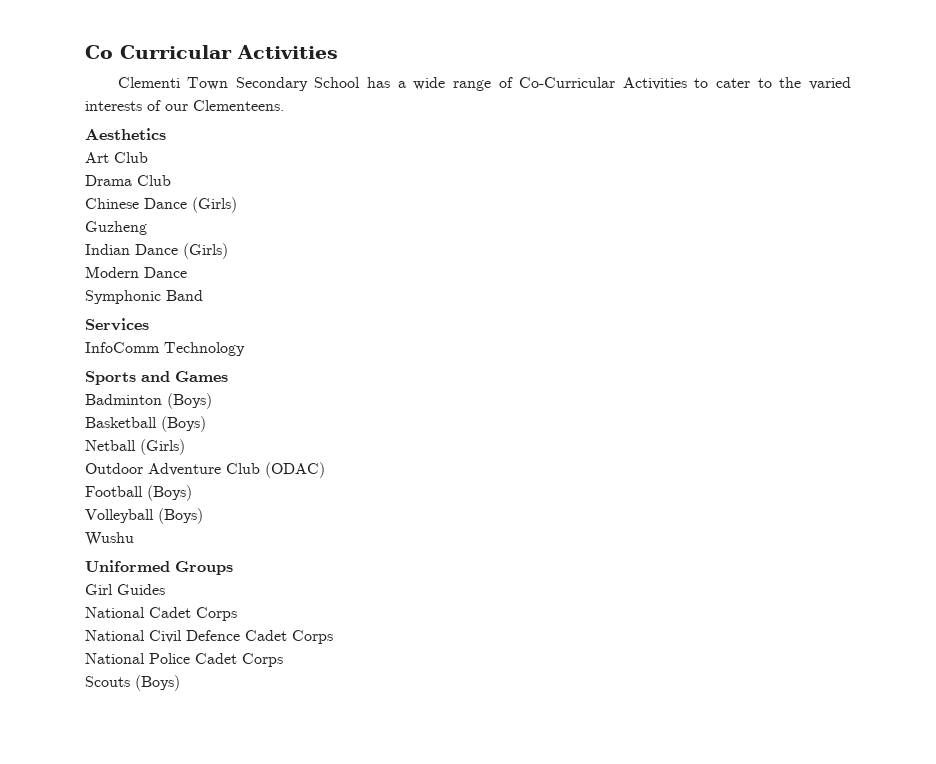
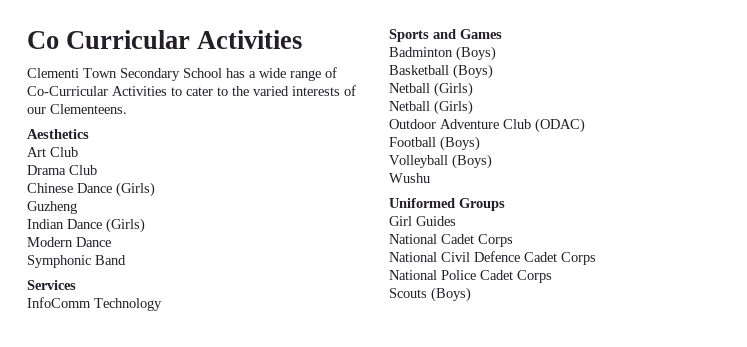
  Basketball (Boys)
+ Netball (Girls)

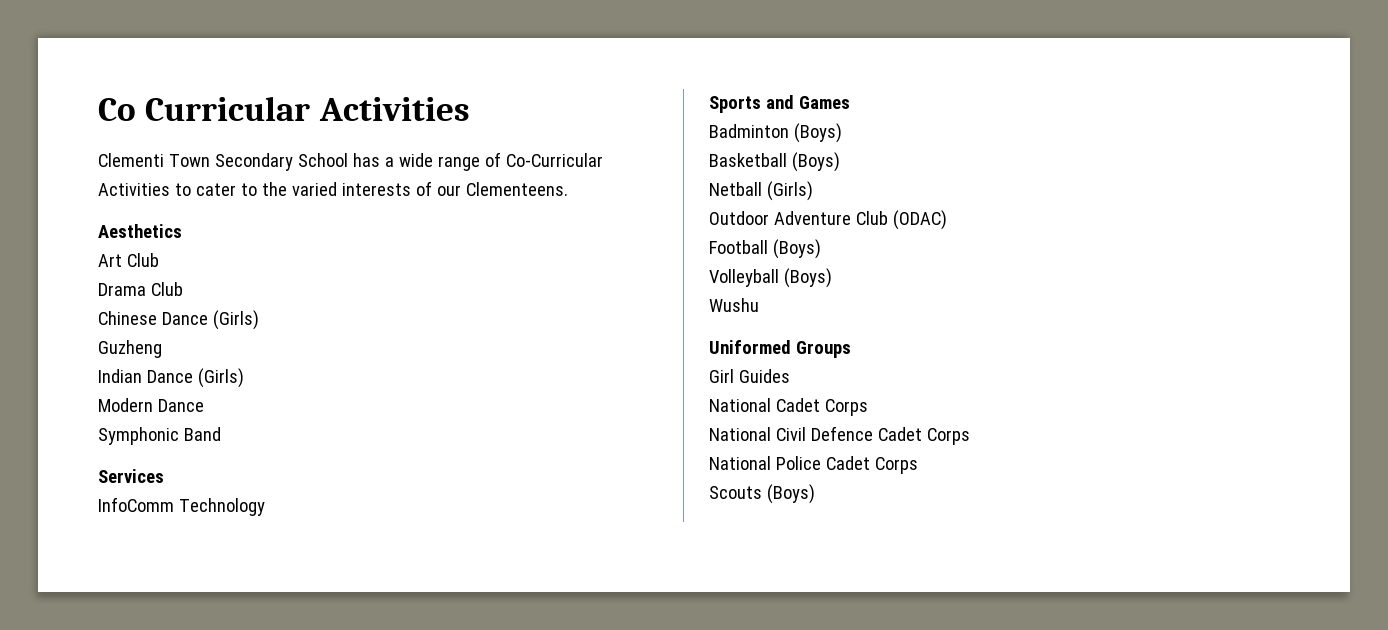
  Basketball (Boys)
- Netball (Girls)

